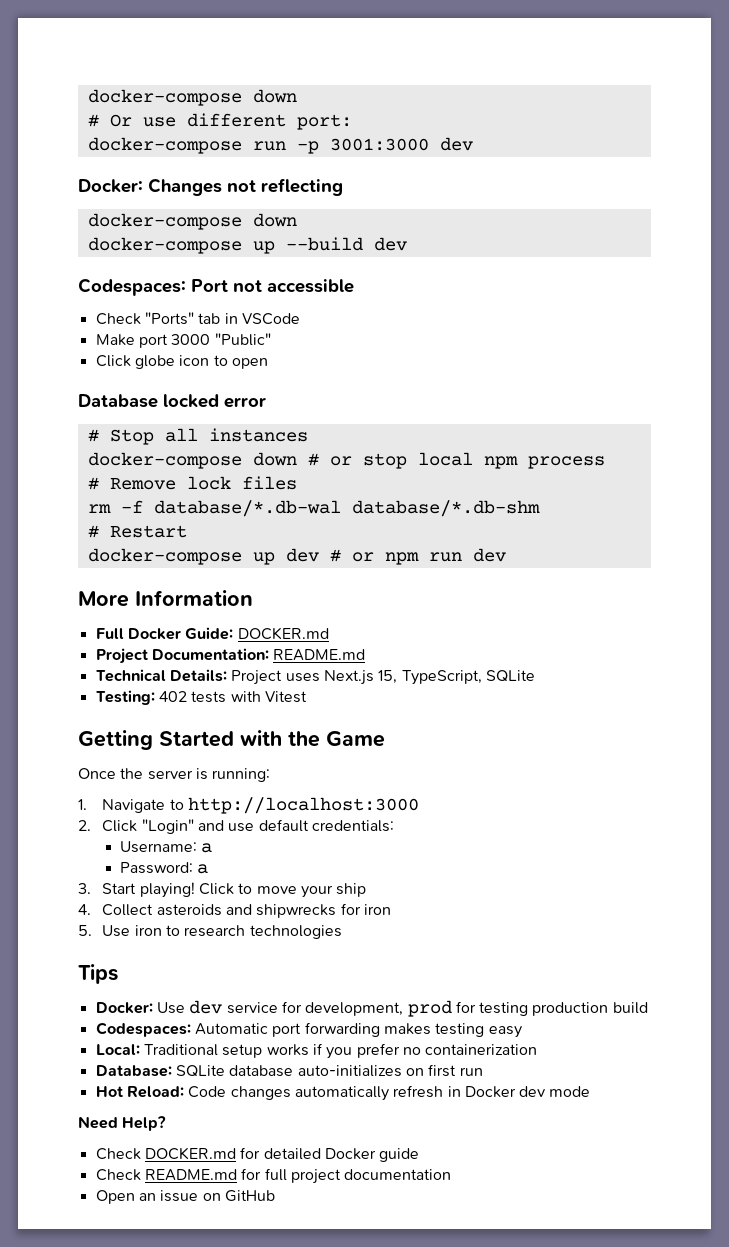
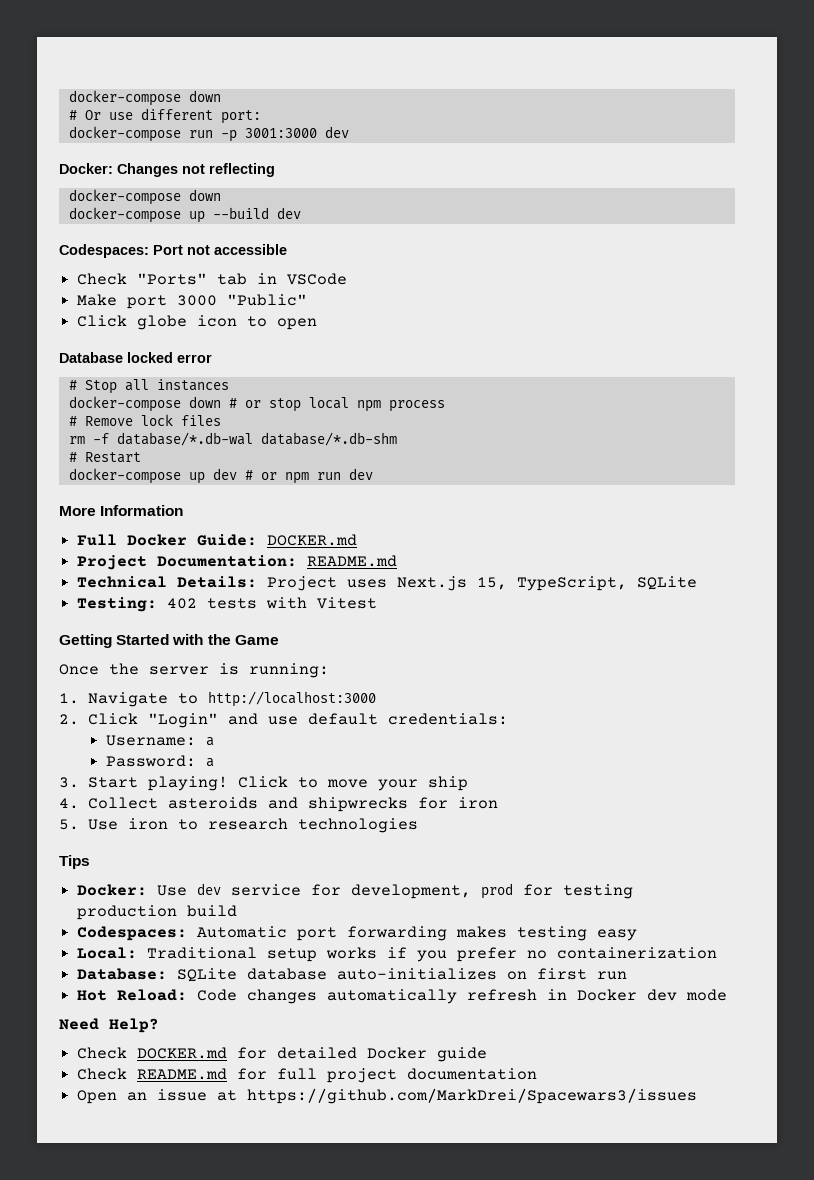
- Open an issue on GitHub
+ Open an issue at https://github.com/MarkDrei/Spacewars3/issues

